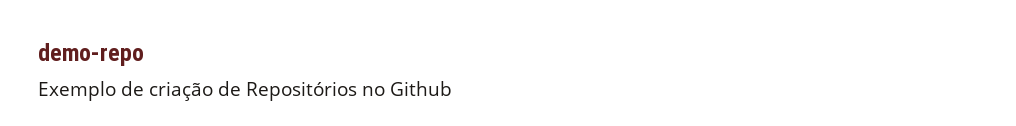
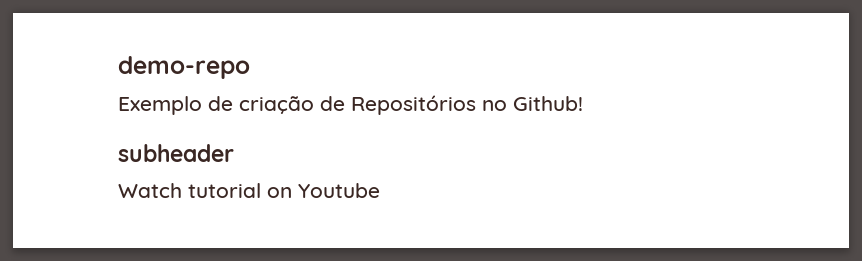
- Exemplo de criação de Repositórios no Github
+ Exemplo de criação de Repositórios no Github!
+ subheader
+ Watch tutorial on Youtube

